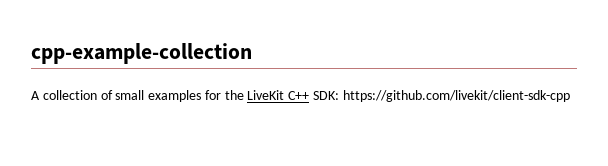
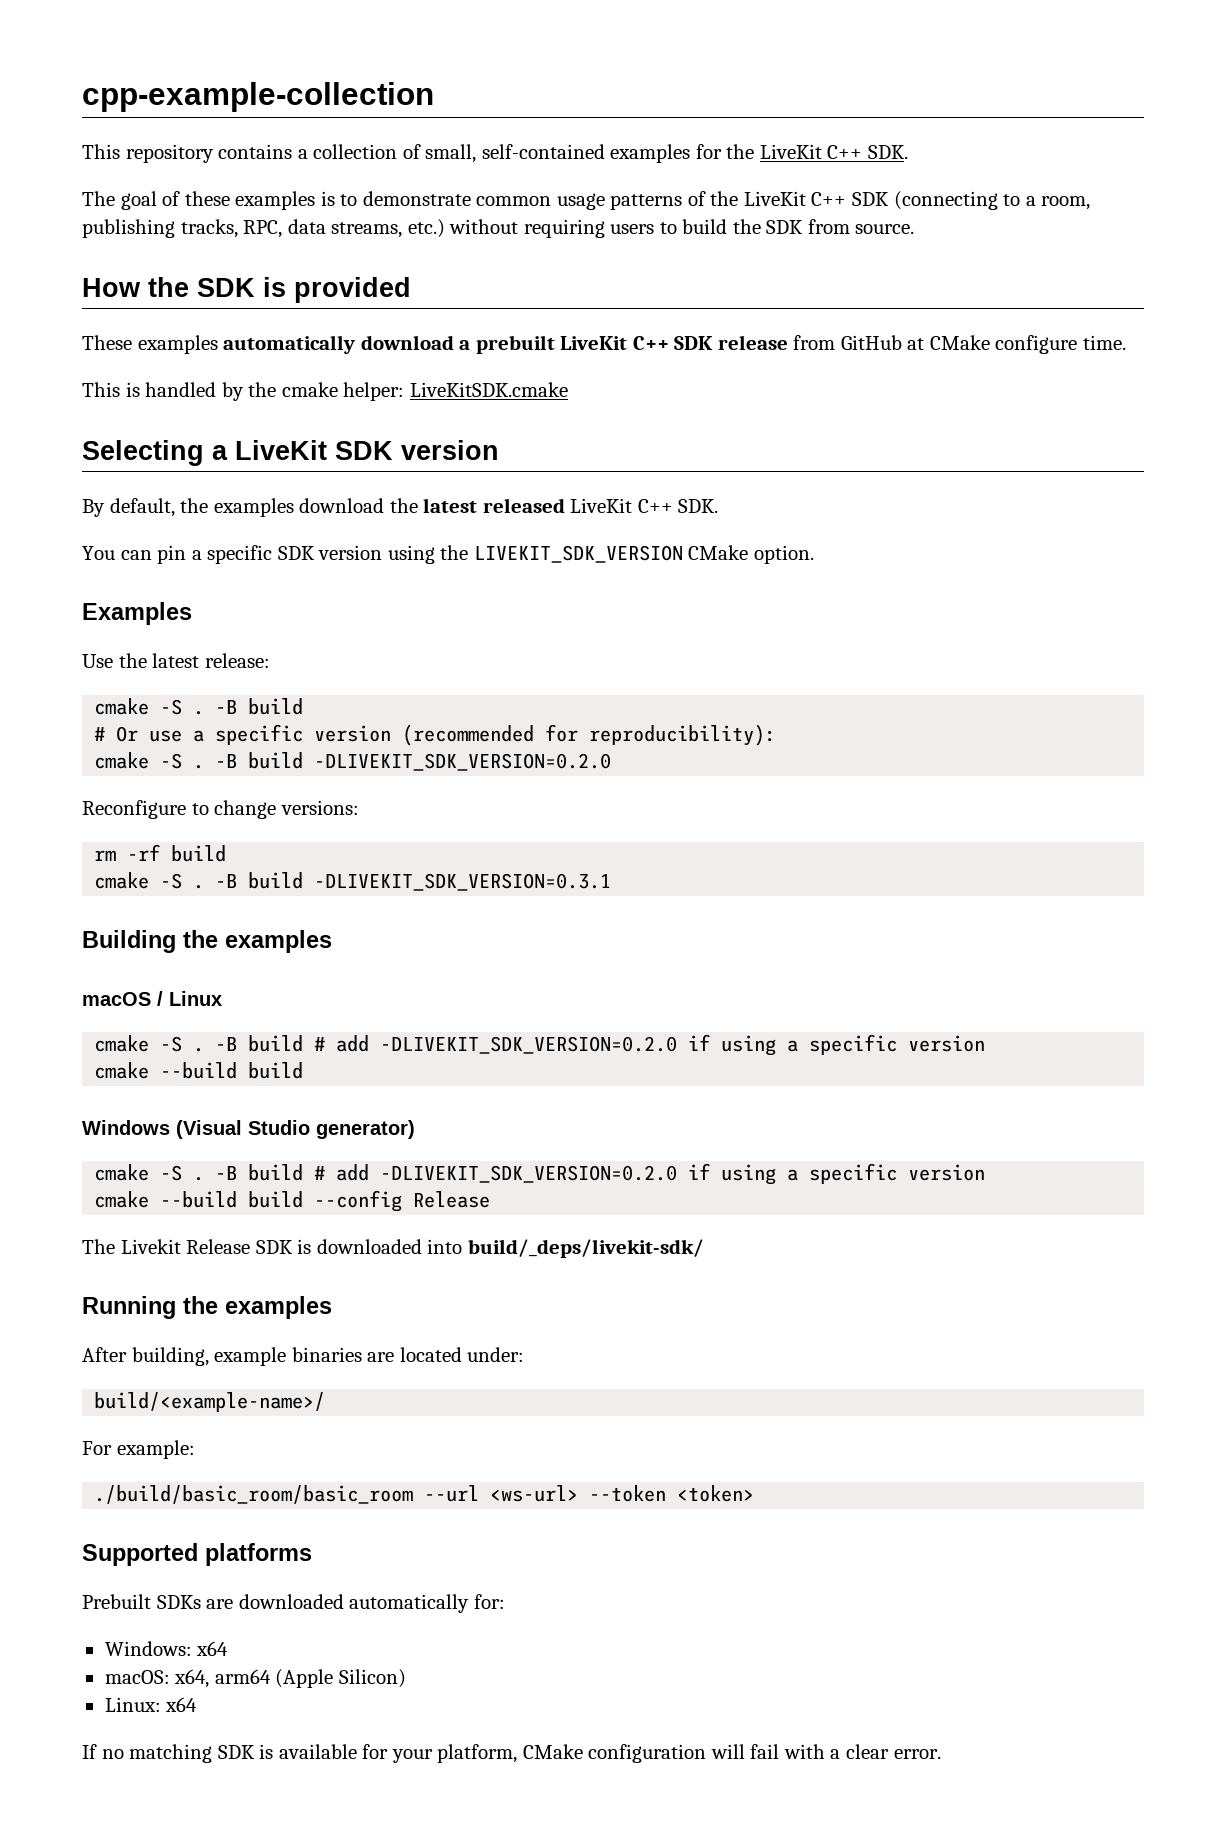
- A collection of small examples for the LiveKit C++ SDK: https://github.com/livekit/client-sdk-cpp
+ This repository contains a collection of small, self-contained examples for the LiveKit C++ SDK.
+ The goal of these examples is to demonstrate common usage patterns of the LiveKit C++ SDK (connecting to a room, publishing tracks, RPC, data streams, etc.) without requiring users to build the SDK from source.
+ How the SDK is provided
+ These examples automatically download a prebuilt LiveKit C++ SDK release from GitHub at CMake configure time.
+ This is handled by the cmake helper: LiveKitSDK.cmake
+ Selecting a LiveKit SDK version
+ By default, the examples download the latest released LiveKit C++ SDK.
+ You can pin a specific SDK version using the LIVEKIT_SDK_VERSION CMake option.
+ Examples
+ Use the latest release:
+ cmake -S . -B build
+ # Or use a specific version (recommended for reproducibility):
+ cmake -S . -B build -DLIVEKIT_SDK_VERSION=0.2.0
+ Reconfigure to change versions:
+ rm -rf build
+ cmake -S . -B build -DLIVEKIT_SDK_VERSION=0.3.1
+ Building the examples
+ macOS / Linux
+ cmake -S . -B build # add -DLIVEKIT_SDK_VERSION=0.2.0 if using a specific version
+ cmake --build build
+ Windows (Visual Studio generator)
+ cmake -S . -B build # add -DLIVEKIT_SDK_VERSION=0.2.0 if using a specific version
+ cmake --build build --config Release
+ The Livekit Release SDK is downloaded into build/_deps/livekit-sdk/
+ Running the examples
+ After building, example binaries are located under:
+ build/<example-name>/
+ For example:
+ ./build/basic_room/basic_room --url <ws-url> --token <token>
+ Supported platforms
+ Prebuilt SDKs are downloaded automatically for:
+ Windows: x64
+ macOS: x64, arm64 (Apple Silicon)
+ Linux: x64
+ If no matching SDK is available for your platform, CMake configuration will fail with a clear error.

